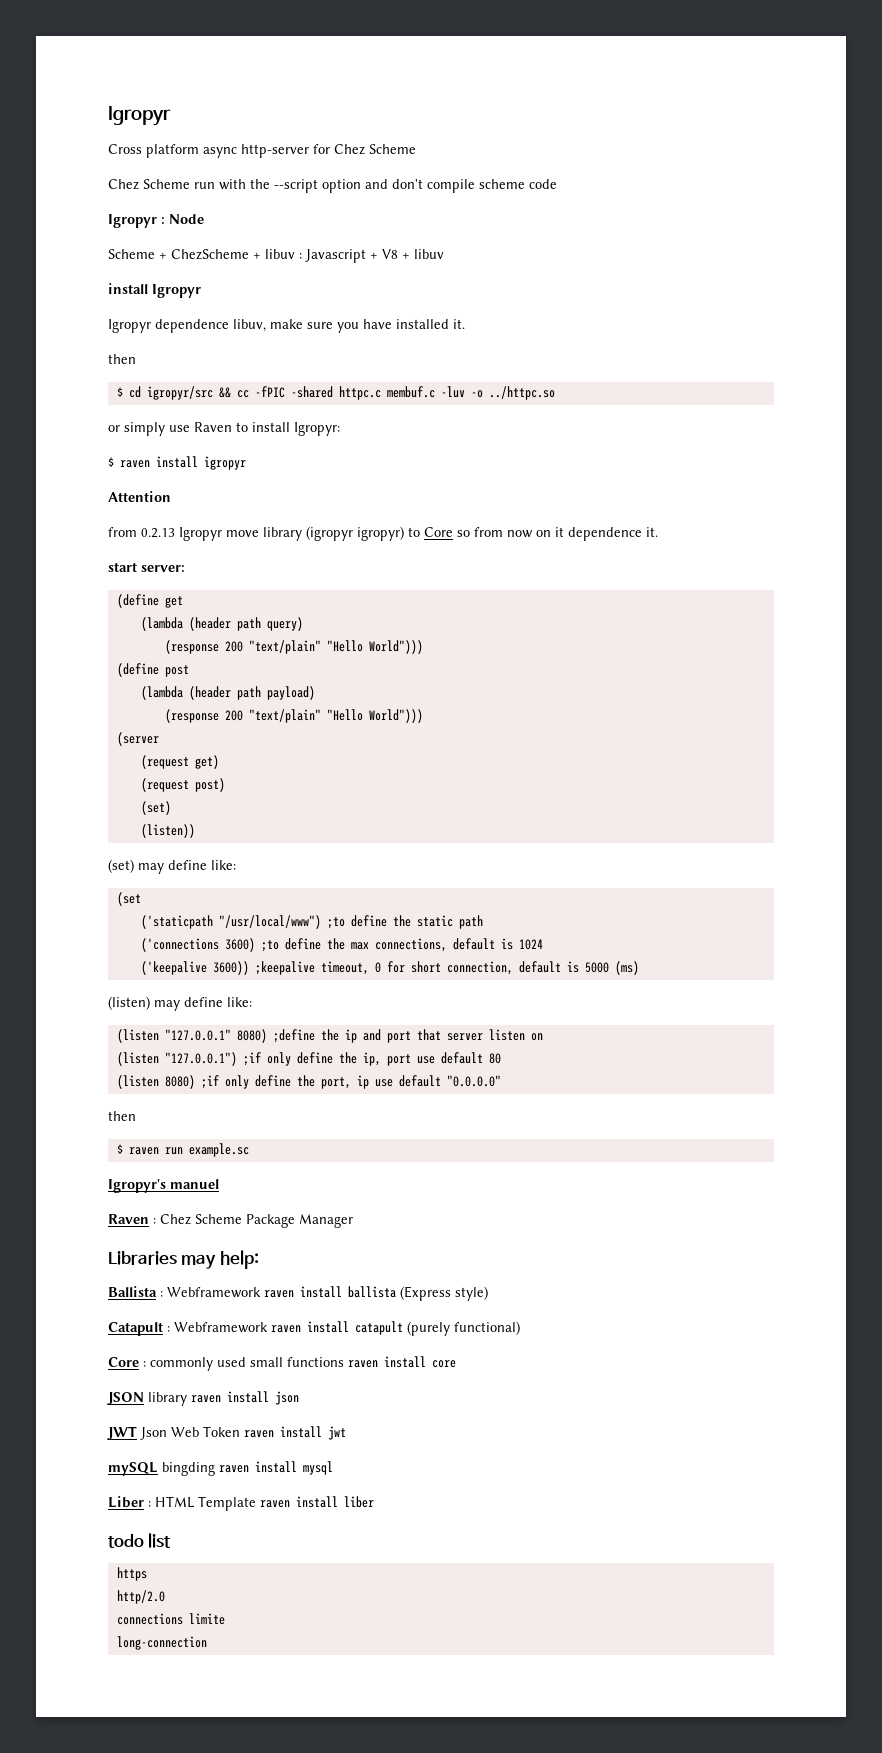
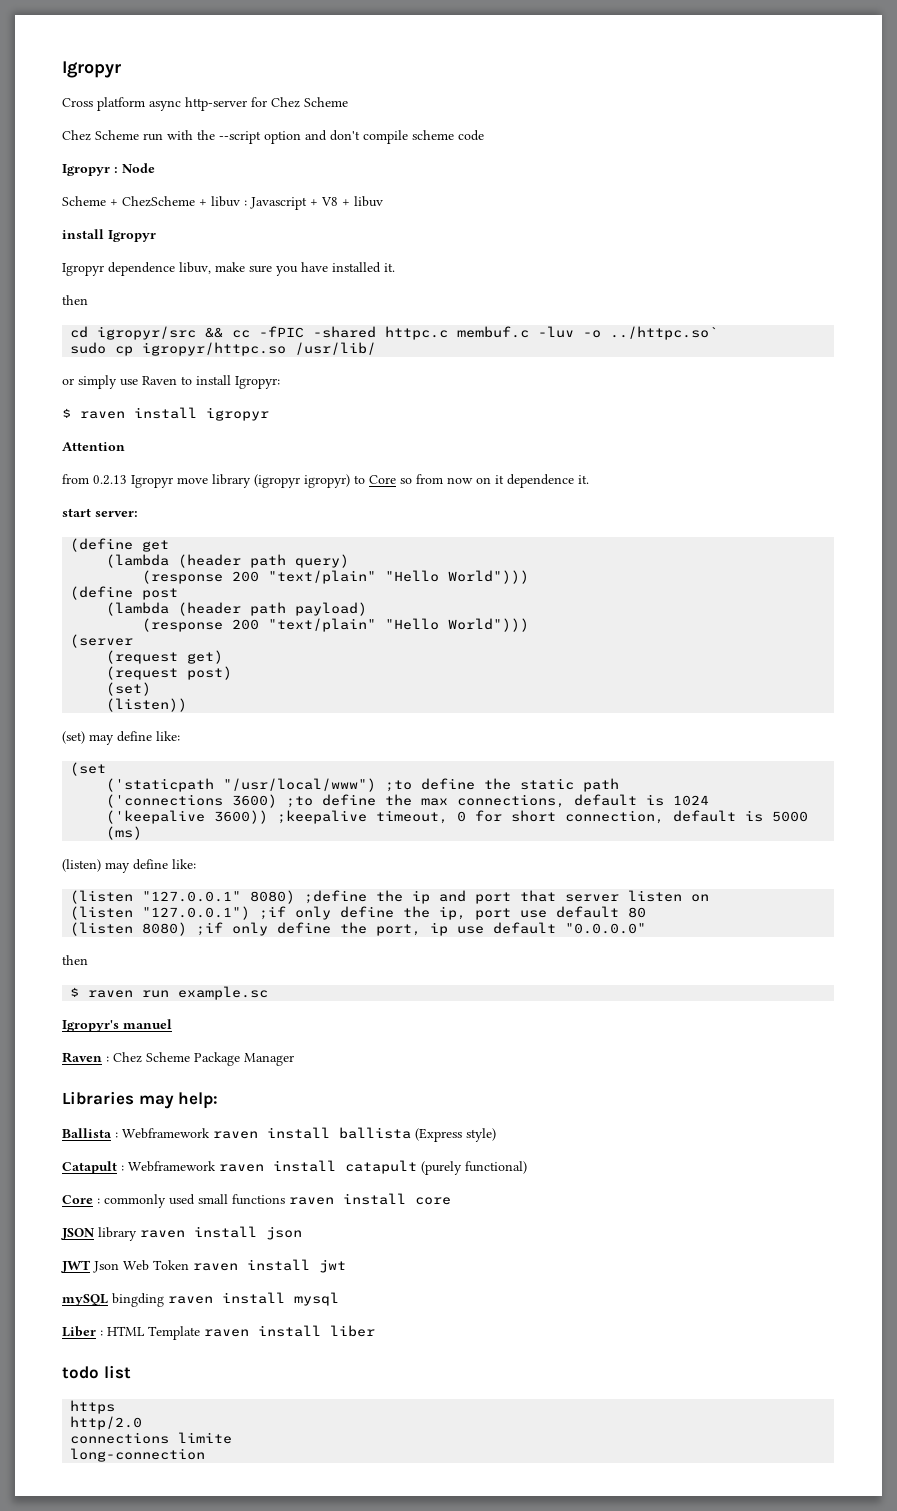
- $ cd igropyr/src && cc -fPIC -shared httpc.c membuf.c -luv -o ../httpc.so
+ cd igropyr/src && cc -fPIC -shared httpc.c membuf.c -luv -o ../httpc.so`
+ sudo cp igropyr/httpc.so /usr/lib/

